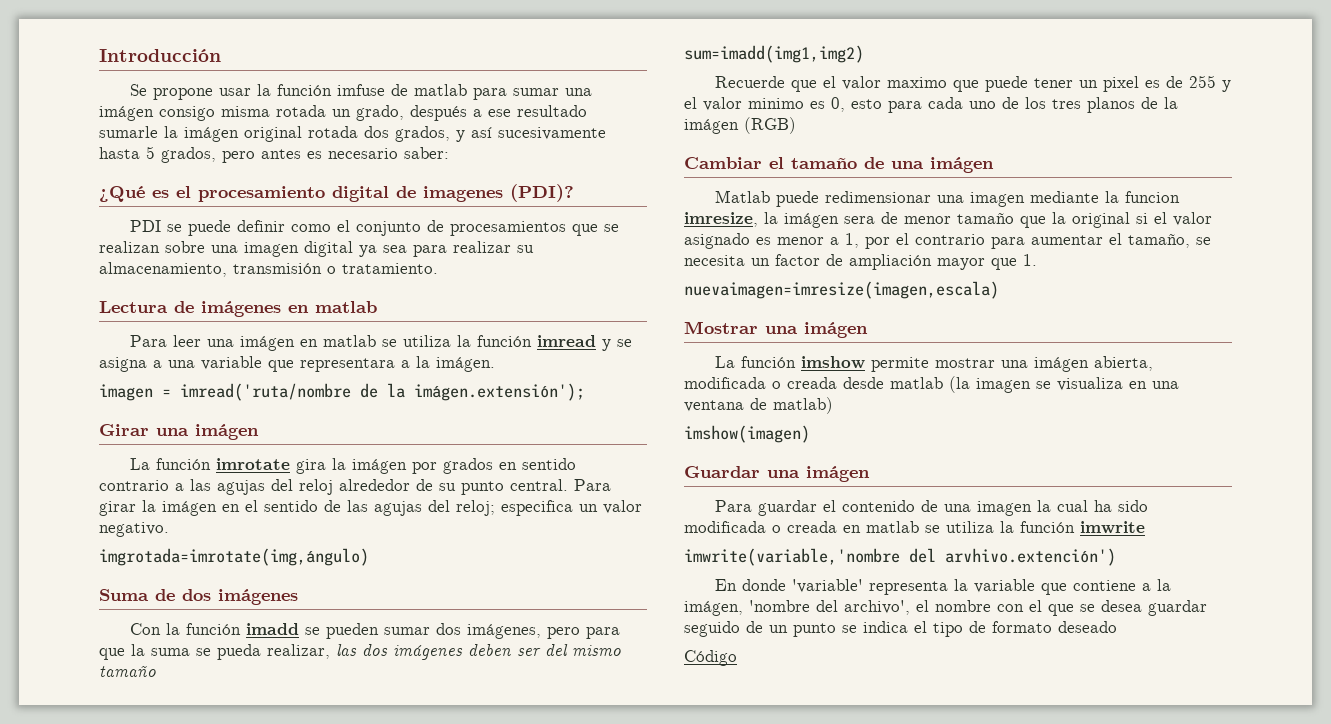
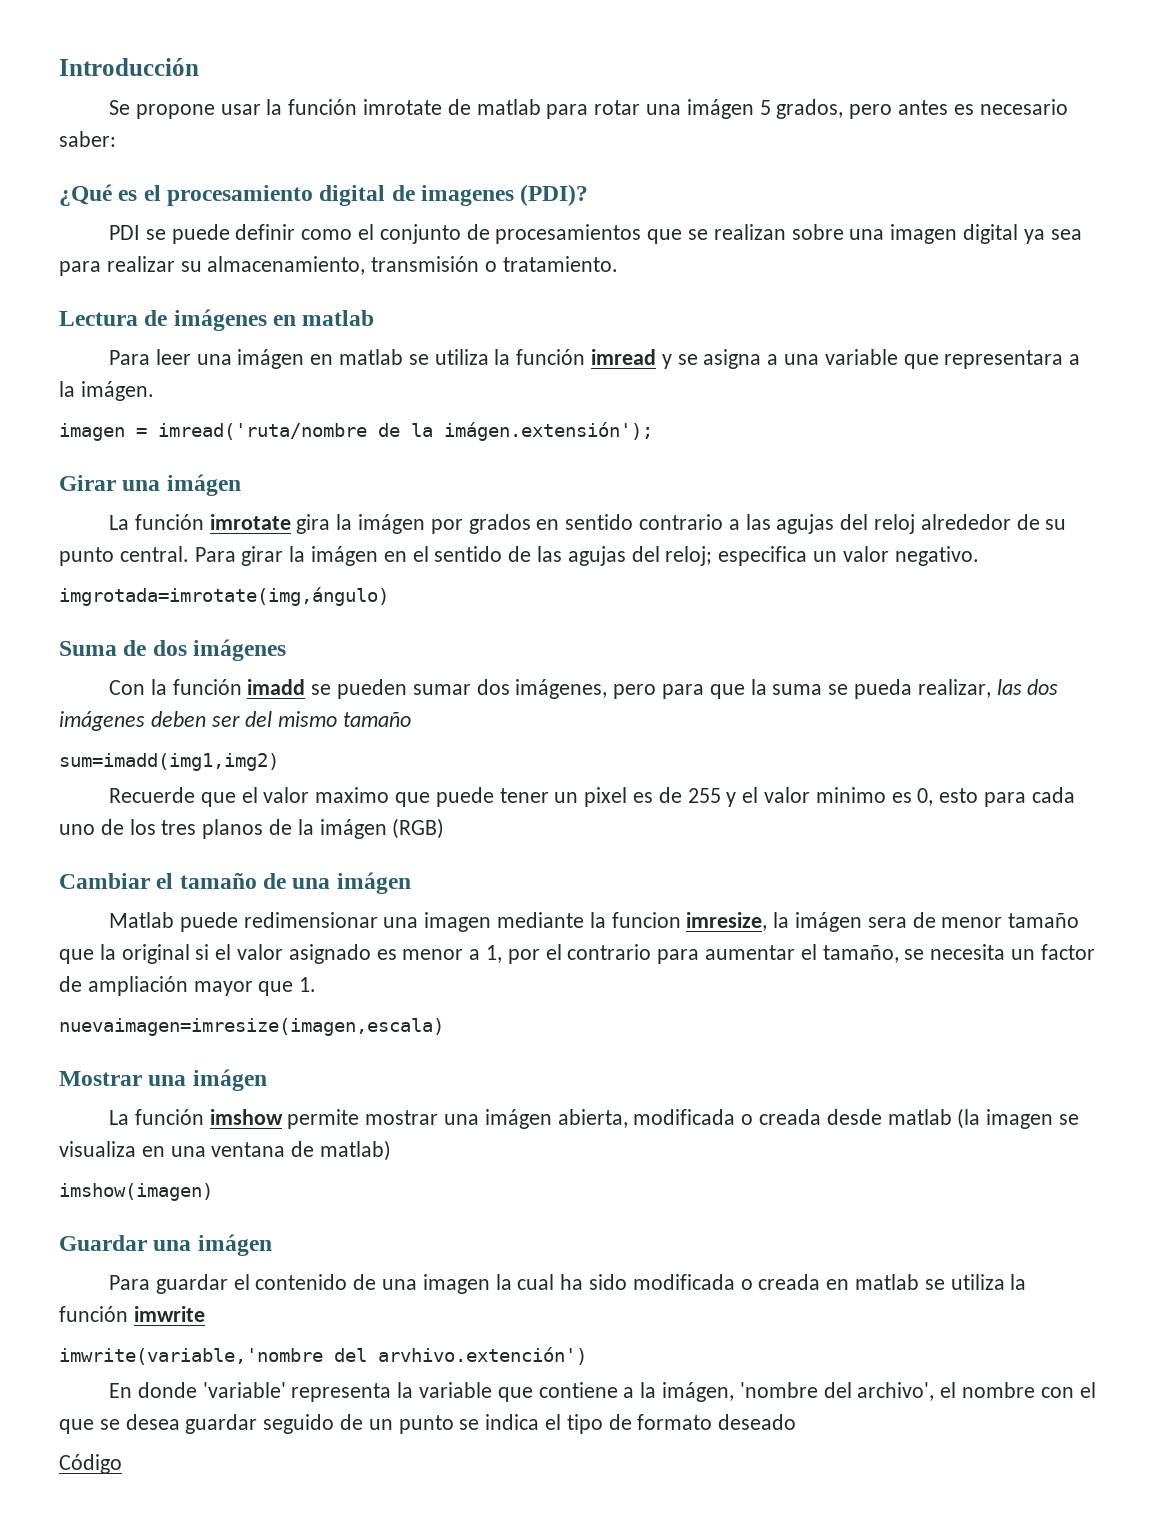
- Se propone usar la función imfuse de matlab para sumar una imágen consigo misma rotada un grado, después a ese resultado sumarle la imágen original rotada dos grados, y así sucesivamente hasta 5 grados, pero antes es necesario saber:
+ Se propone usar la función imrotate de matlab para rotar una imágen 5 grados, pero antes es necesario saber:

